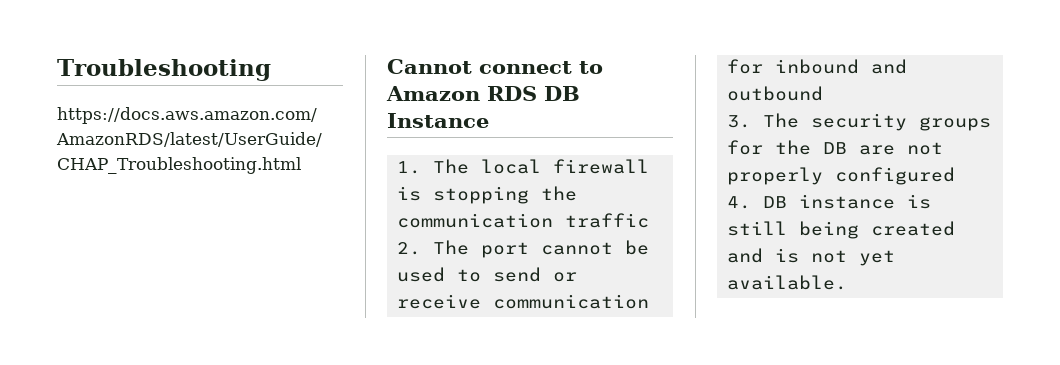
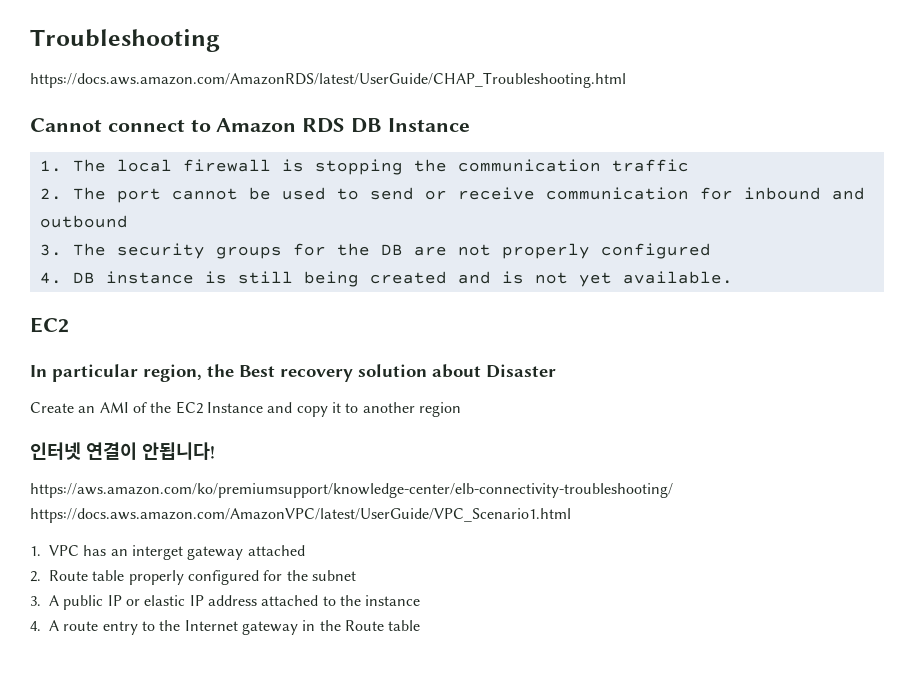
  4. DB instance is still being created and is not yet available.
+ EC2
+ In particular region, the Best recovery solution about Disaster
+ Create an AMI of the EC2 Instance and copy it to another region
+ 인터넷 연결이 안됩니다!
+ https://aws.amazon.com/ko/premiumsupport/knowledge-center/elb-connectivity-troubleshooting/ https://docs.aws.amazon.com/AmazonVPC/latest/UserGuide/VPC_Scenario1.html
+ 1. VPC has an interget gateway attached
+ 2. Route table properly configured for the subnet
+ 3. A public IP or elastic IP address attached to the instance
+ 4. A route entry to the Internet gateway in the Route table

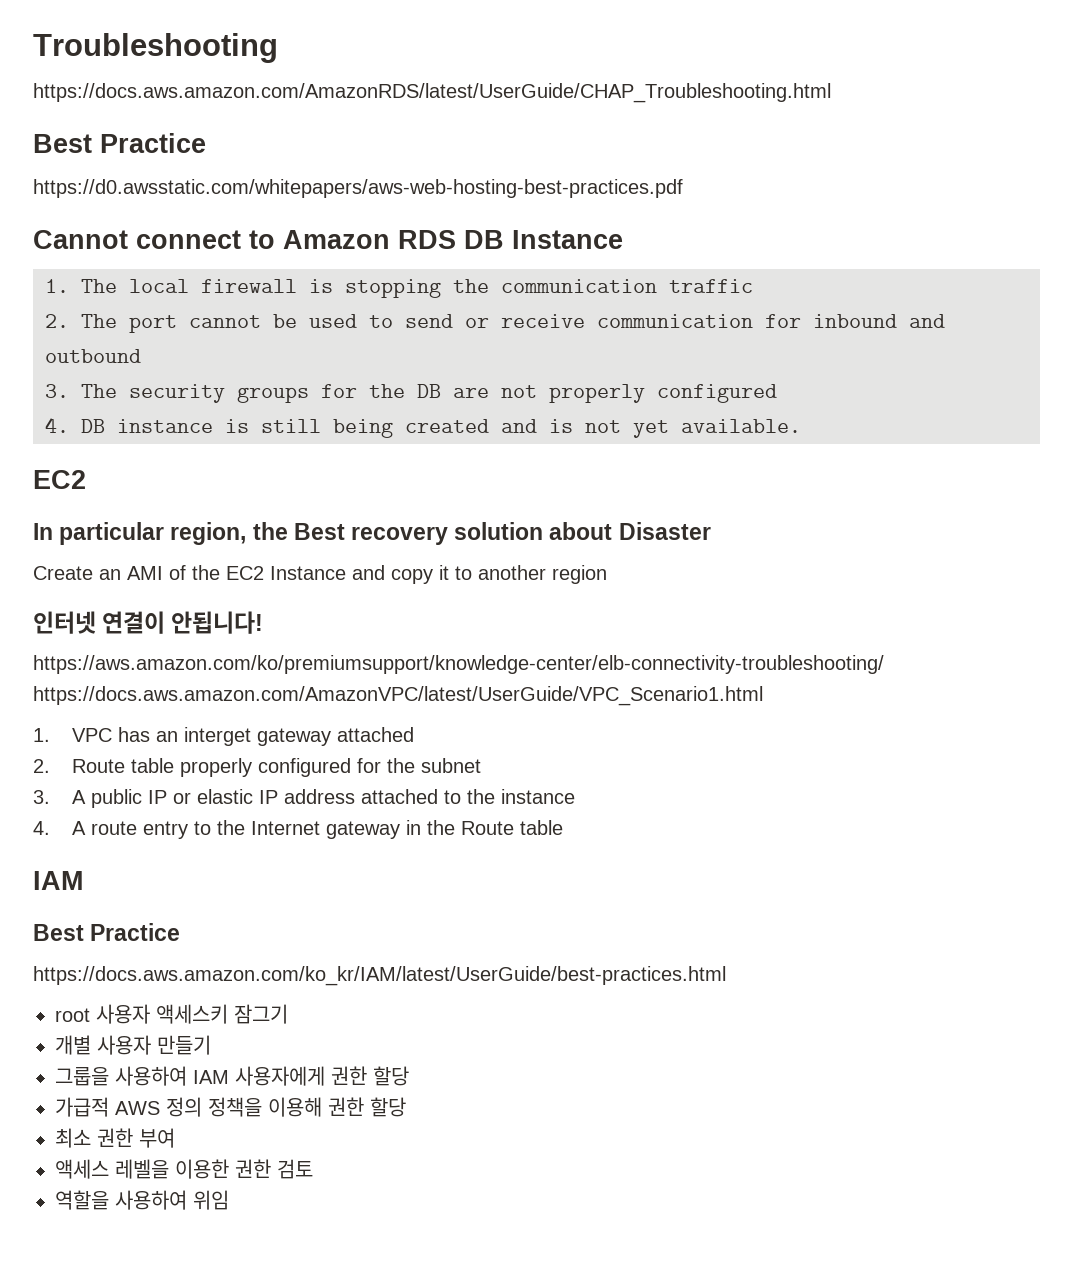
  https://docs.aws.amazon.com/AmazonRDS/latest/UserGuide/CHAP_Troubleshooting.html
+ Best Practice
+ https://d0.awsstatic.com/whitepapers/aws-web-hosting-best-practices.pdf
  4. A route entry to the Internet gateway in the Route table
+ IAM
+ Best Practice
+ https://docs.aws.amazon.com/ko_kr/IAM/latest/UserGuide/best-practices.html
+ root 사용자 액세스키 잠그기
+ 개별 사용자 만들기
+ 그룹을 사용하여 IAM 사용자에게 권한 할당
+ 가급적 AWS 정의 정책을 이용해 권한 할당
+ 최소 권한 부여
+ 액세스 레벨을 이용한 권한 검토
+ 역할을 사용하여 위임

